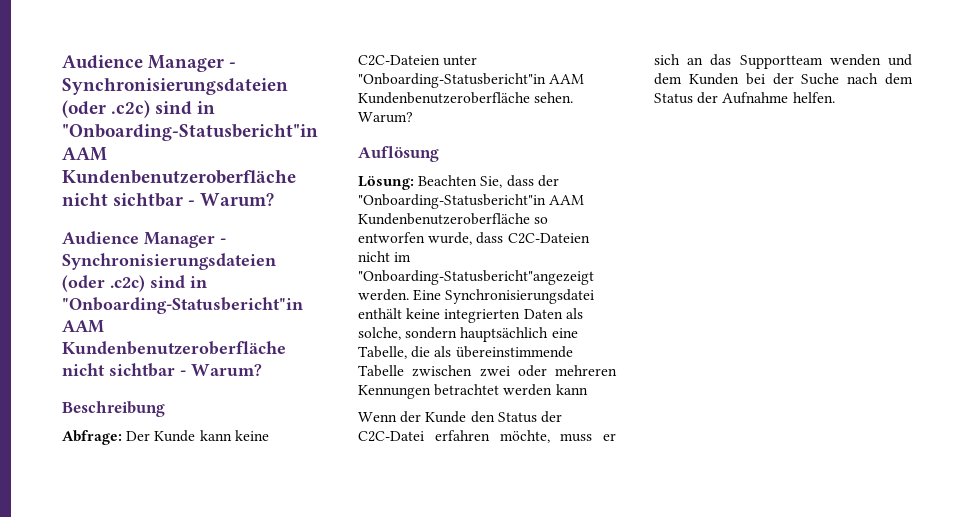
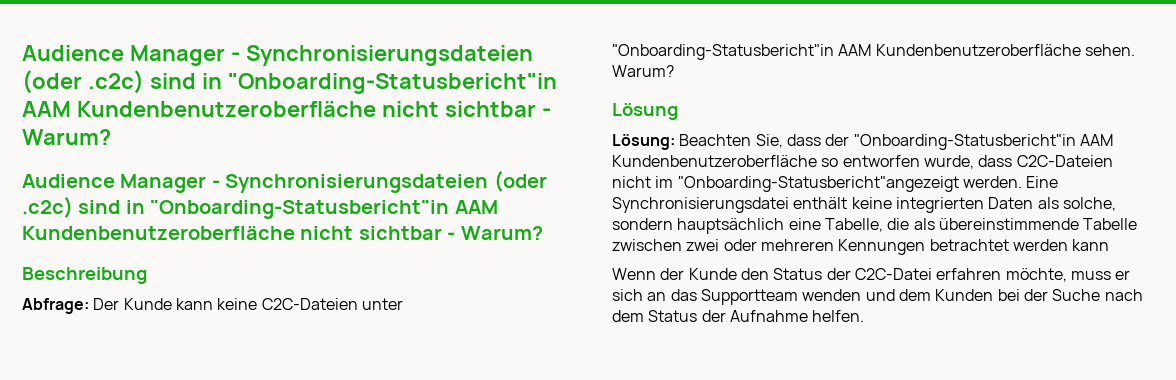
- Auflösung
+ Lösung

